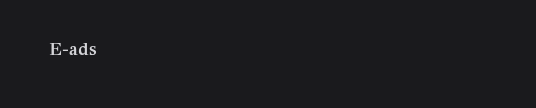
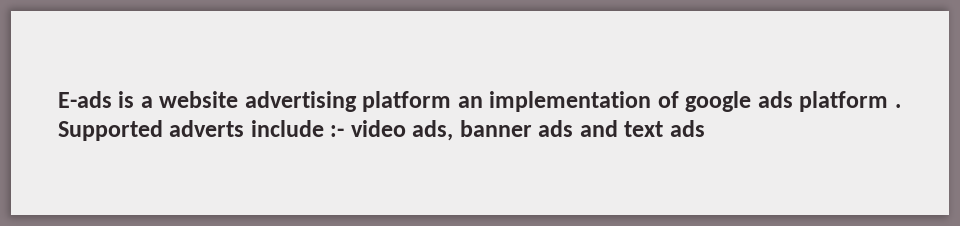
- E-ads
+ E-ads is a website advertising platform an implementation of google ads platform . Supported adverts include :- video ads, banner ads and text ads

